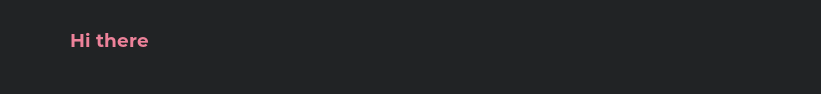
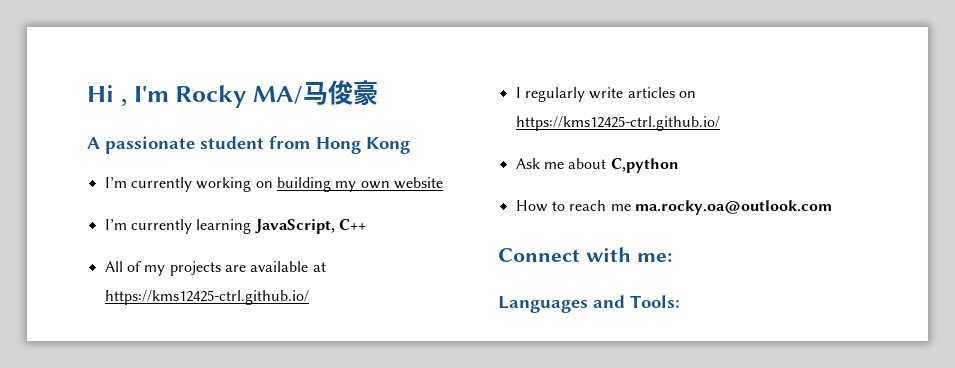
- Hi there
+ Hi , I'm Rocky MA/马俊豪
+ A passionate student from Hong Kong
+ I’m currently working on building my own website
+ I’m currently learning JavaScript, C++
+ All of my projects are available at https://kms12425-ctrl.github.io/
+ I regularly write articles on https://kms12425-ctrl.github.io/
+ Ask me about C,python
+ How to reach me ma.rocky.oa@outlook.com
+ Connect with me:
+ Languages and Tools:

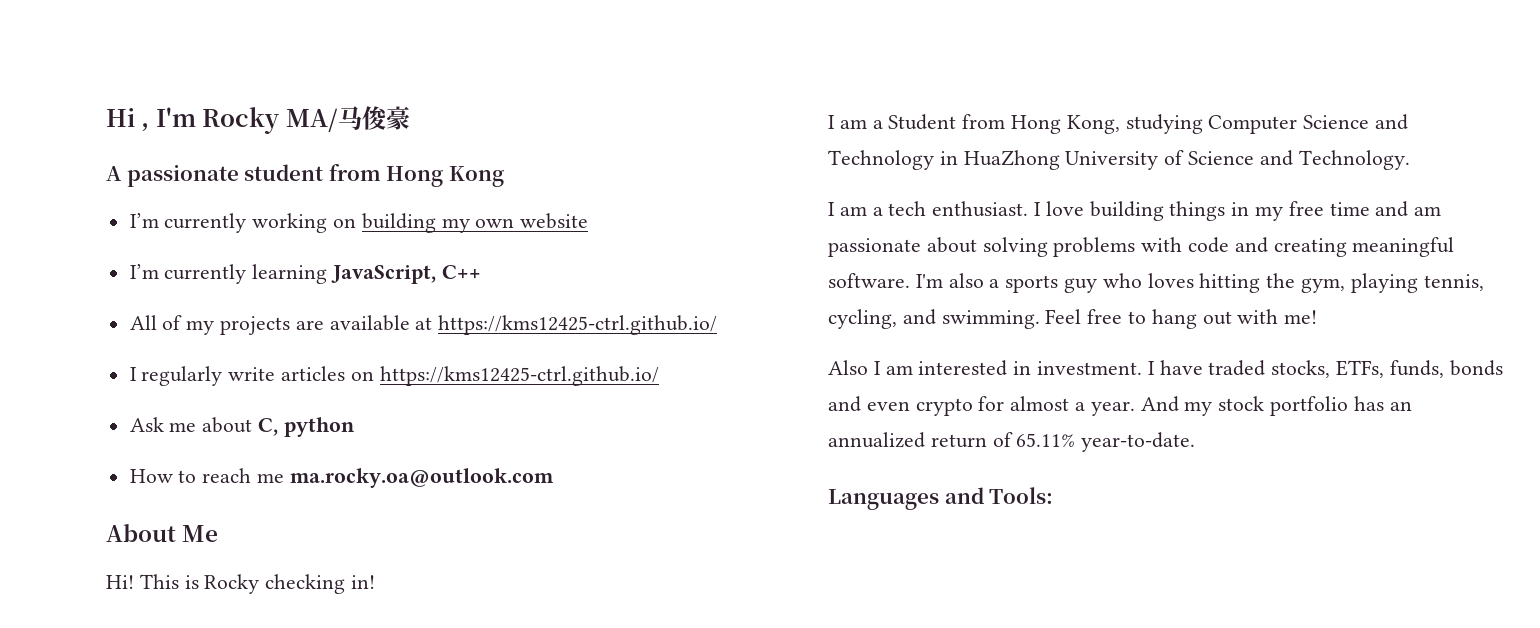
- Ask me about C,python
+ Ask me about C, python
- Connect with me:
+ About Me
+ Hi! This is Rocky checking in!
+ I am a Student from Hong Kong, studying Computer Science and Technology in HuaZhong University of Science and Technology.
+ I am a tech enthusiast. I love building things in my free time and am passionate about solving problems with code and creating meaningful software. I'm also a sports guy who loves hitting the gym, playing tennis, cycling, and swimming. Feel free to hang out with me!
+ Also I am interested in investment. I have traded stocks, ETFs, funds, bonds and even crypto for almost a year. And my stock portfolio has an annualized return of 65.11% year-to-date.

